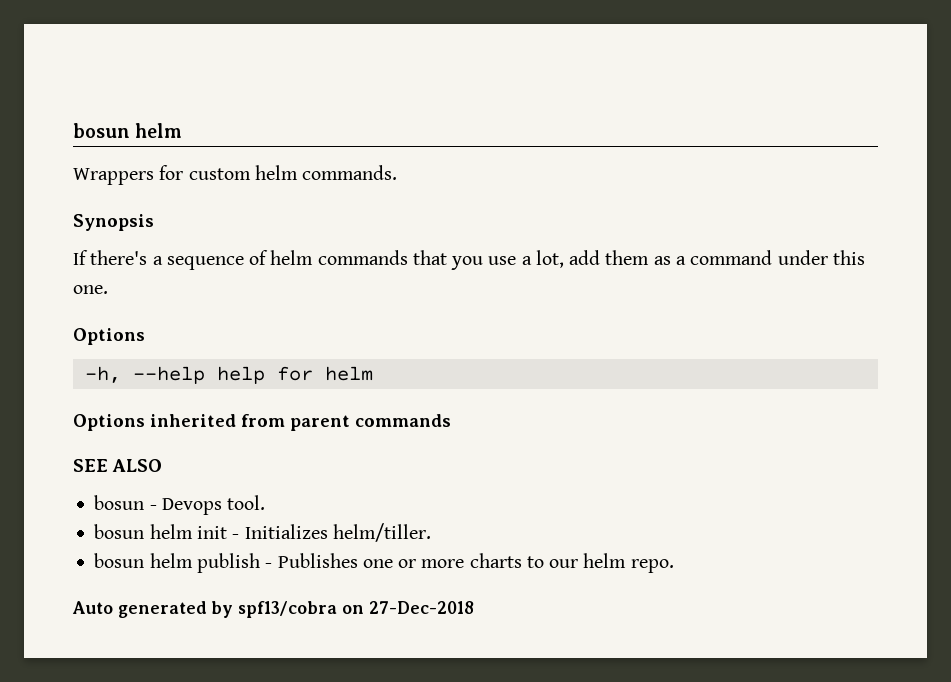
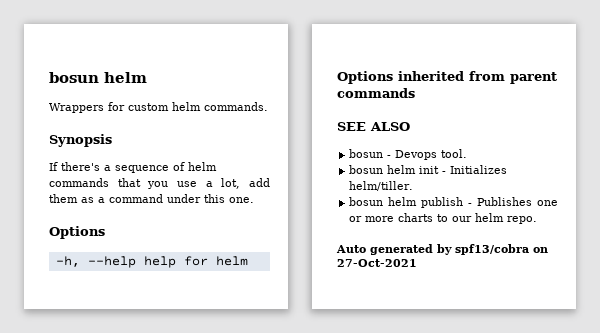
- Auto generated by spf13/cobra on 27-Dec-2018
+ Auto generated by spf13/cobra on 27-Oct-2021

